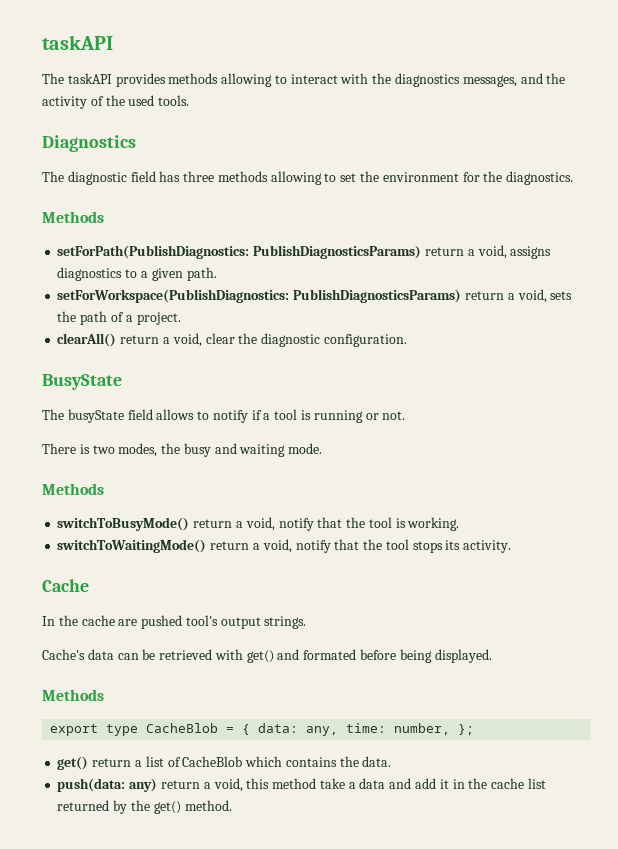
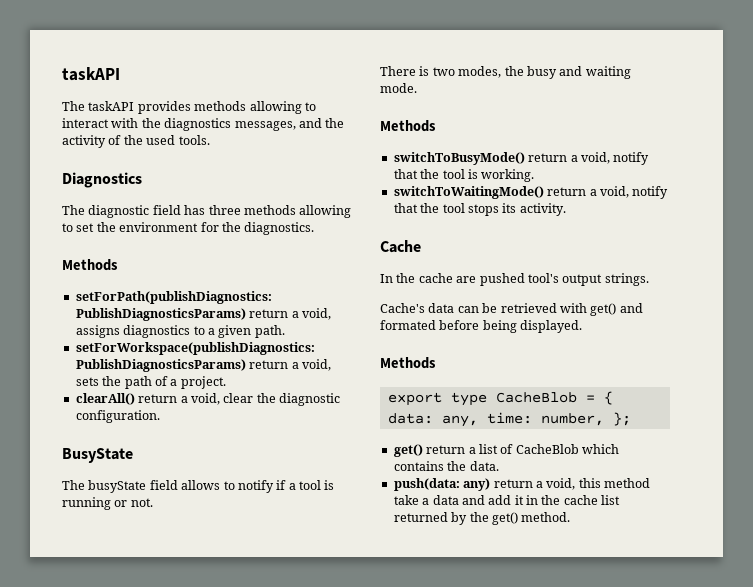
- setForPath(PublishDiagnostics: PublishDiagnosticsParams) return a void, assigns diagnostics to a given path.
+ setForPath(publishDiagnostics: PublishDiagnosticsParams) return a void, assigns diagnostics to a given path.
- setForWorkspace(PublishDiagnostics: PublishDiagnosticsParams) return a void, sets the path of a project.
+ setForWorkspace(publishDiagnostics: PublishDiagnosticsParams) return a void, sets the path of a project.

